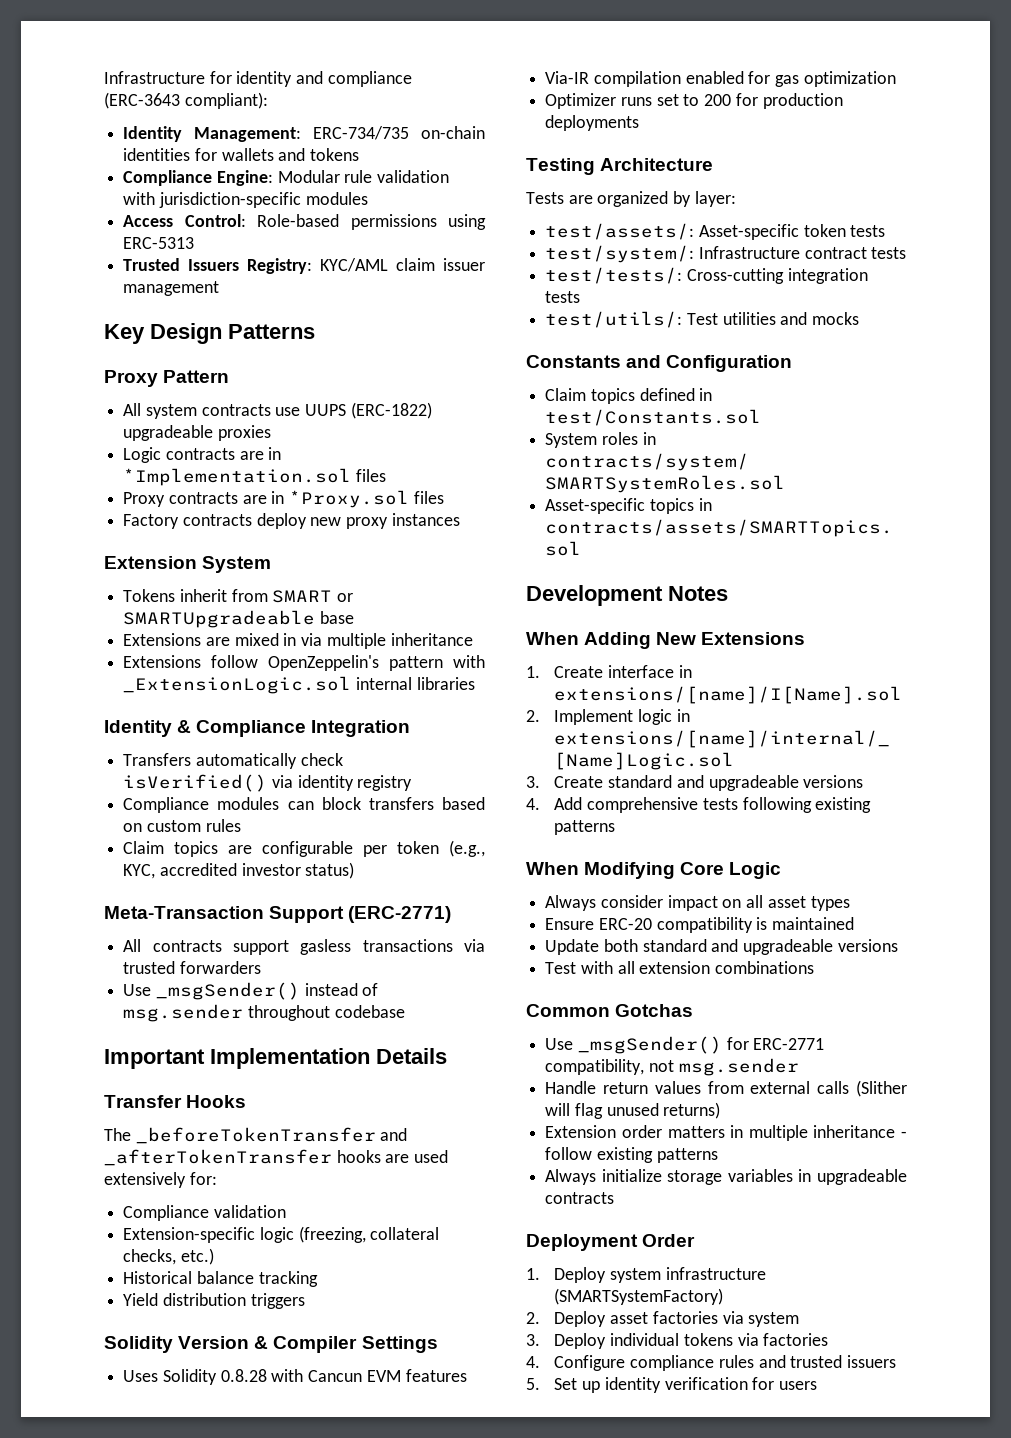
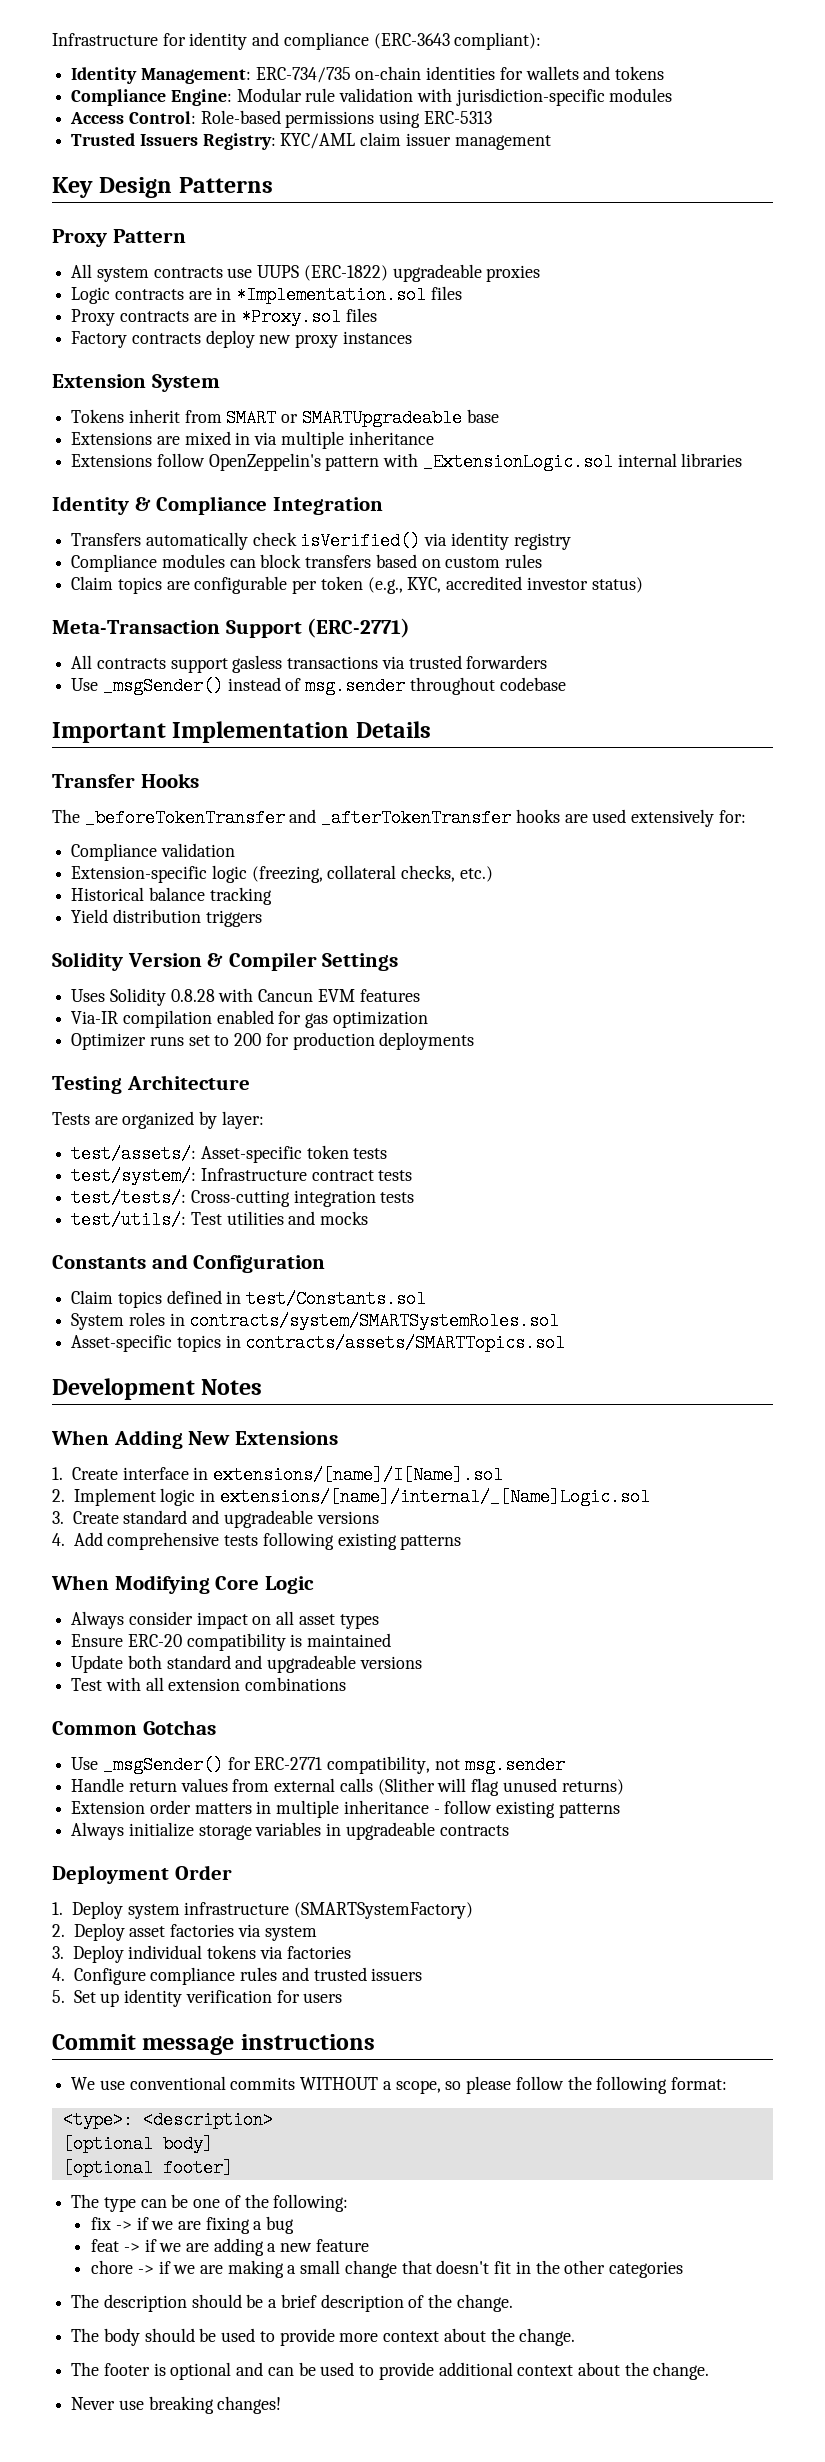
+ Commit message instructions
+ We use conventional commits WITHOUT a scope, so please follow the following format:
+ <type>: <description>
+ [optional body]
+ [optional footer]
+ The type can be one of the following:
+ fix -> if we are fixing a bug
+ feat -> if we are adding a new feature
+ chore -> if we are making a small change that doesn't fit in the other categories
+ The description should be a brief description of the change.
+ The body should be used to provide more context about the change.
+ The footer is optional and can be used to provide additional context about the change.
+ Never use breaking changes!

